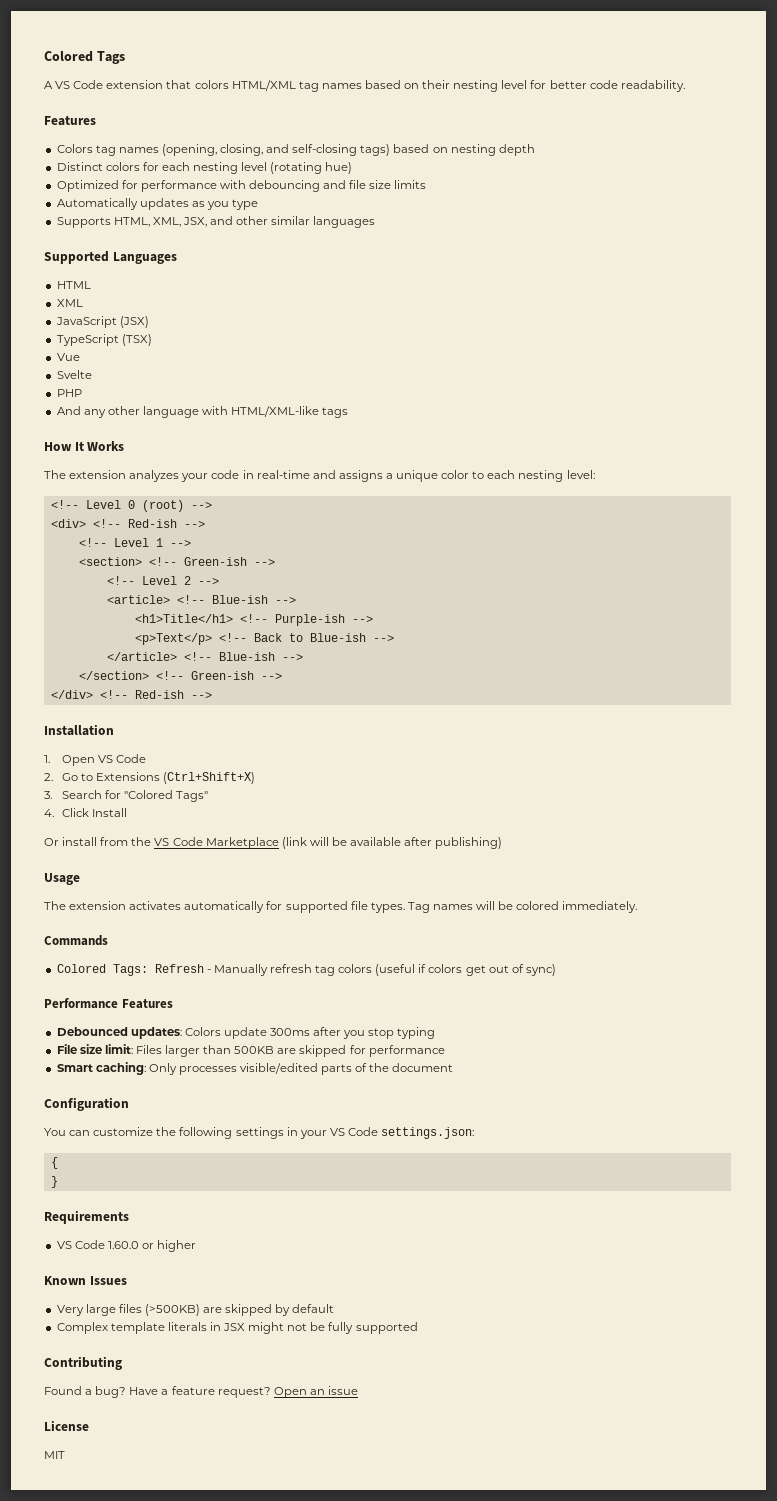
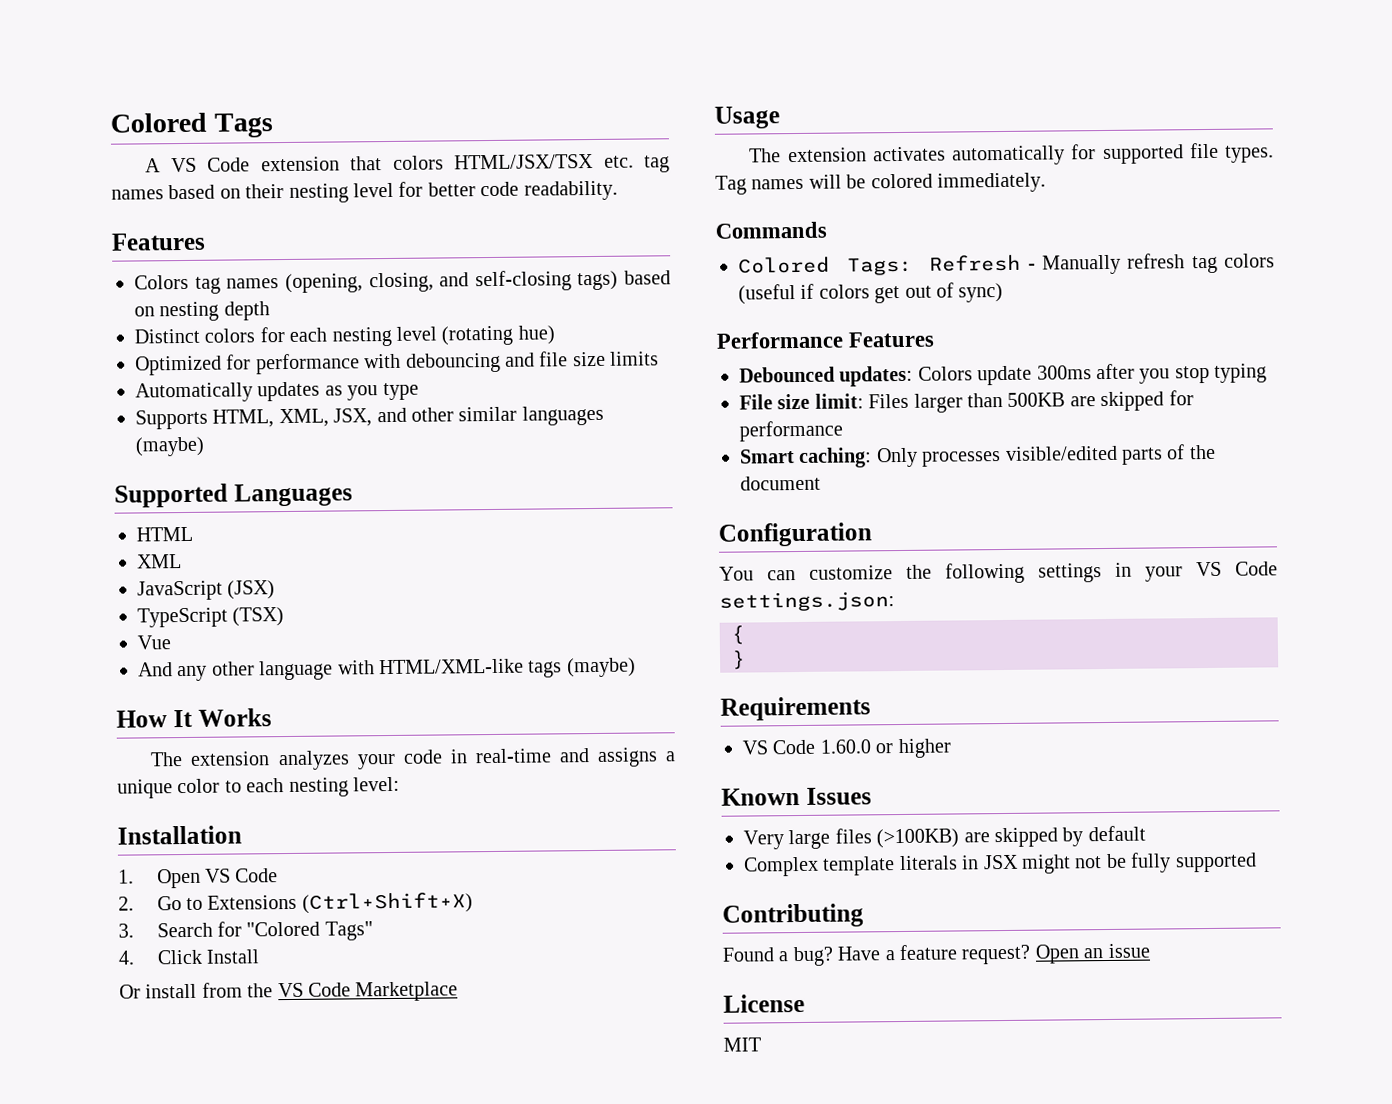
- A VS Code extension that colors HTML/XML tag names based on their nesting level for better code readability.
+ A VS Code extension that colors HTML/JSX/TSX etc. tag names based on their nesting level for better code readability.
- Supports HTML, XML, JSX, and other similar languages
+ Supports HTML, XML, JSX, and other similar languages (maybe)
- Svelte
- PHP
- And any other language with HTML/XML-like tags
+ And any other language with HTML/XML-like tags (maybe)
- <!-- Level 0 (root) -->
- <div> <!-- Red-ish -->
- <!-- Level 1 -->
- <section> <!-- Green-ish -->
- <!-- Level 2 -->
- <article> <!-- Blue-ish -->
- <h1>Title</h1> <!-- Purple-ish -->
- <p>Text</p> <!-- Back to Blue-ish -->
- </article> <!-- Blue-ish -->
- </section> <!-- Green-ish -->
- </div> <!-- Red-ish -->
- Or install from the VS Code Marketplace (link will be available after publishing)
+ Or install from the VS Code Marketplace
- Very large files (>500KB) are skipped by default
+ Very large files (>100KB) are skipped by default

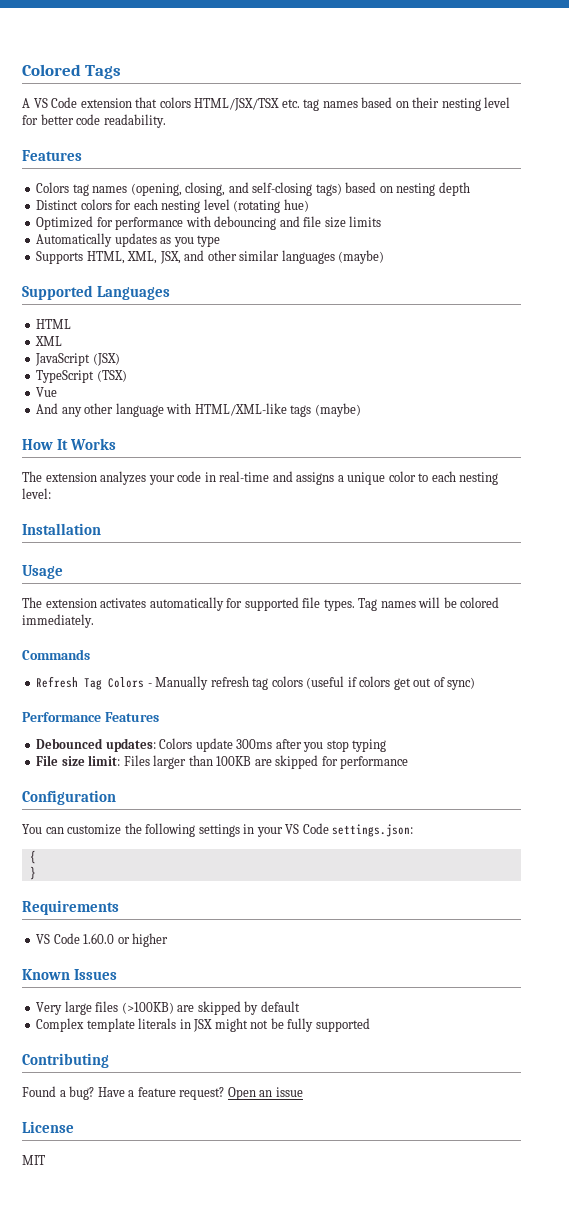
- 1. Open VS Code
- 2. Go to Extensions (Ctrl+Shift+X)
- 3. Search for "Colored Tags"
- 4. Click Install
- Or install from the VS Code Marketplace
- Colored Tags: Refresh - Manually refresh tag colors (useful if colors get out of sync)
+ Refresh Tag Colors - Manually refresh tag colors (useful if colors get out of sync)
- File size limit: Files larger than 500KB are skipped for performance
+ File size limit: Files larger than 100KB are skipped for performance
- Smart caching: Only processes visible/edited parts of the document

